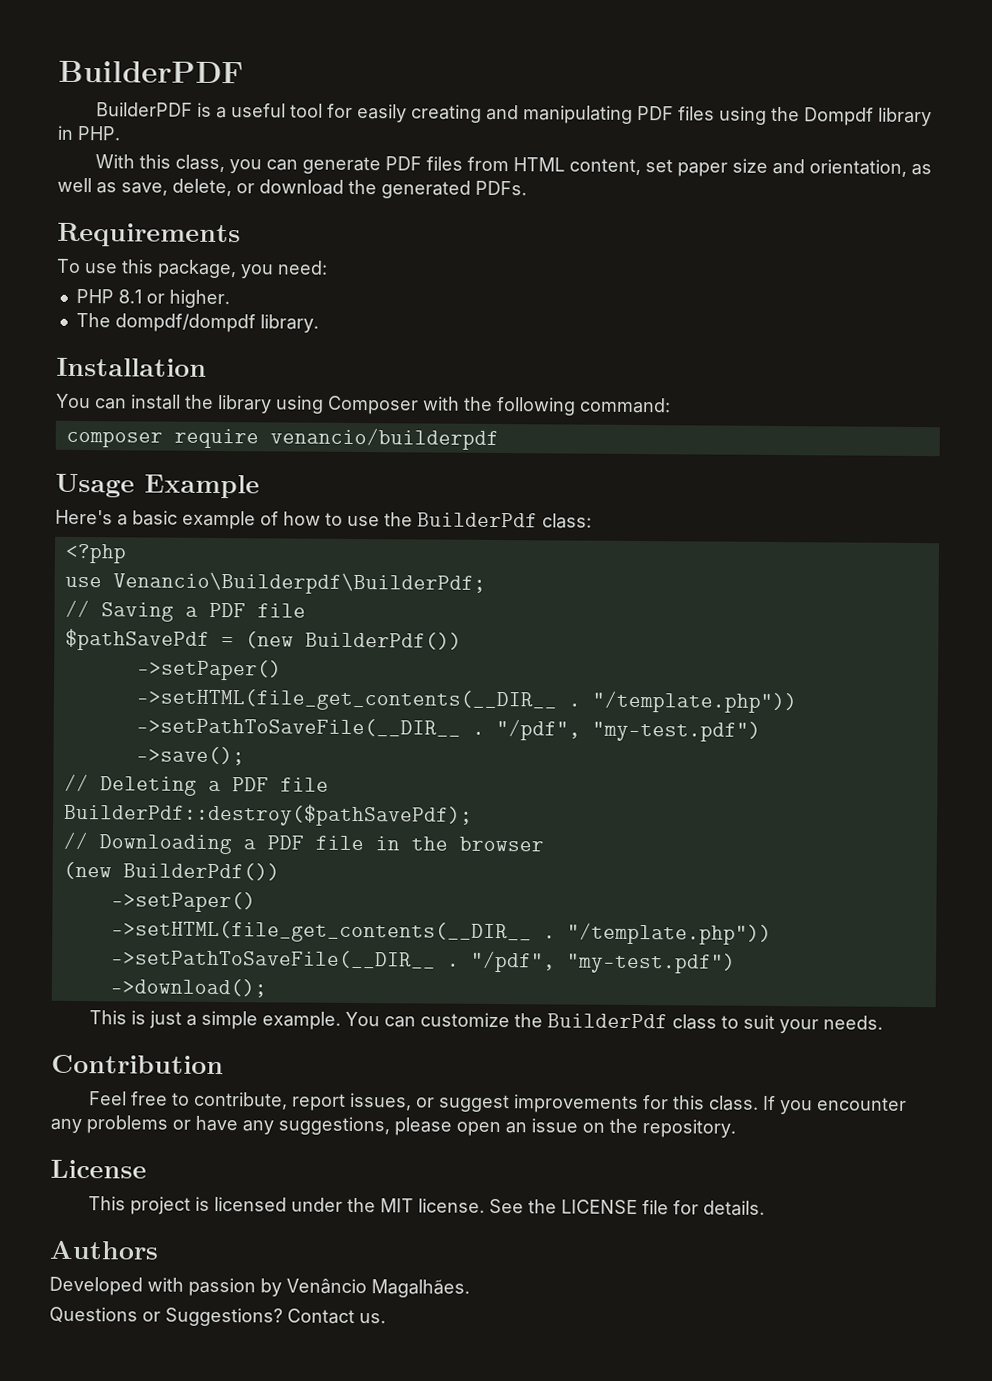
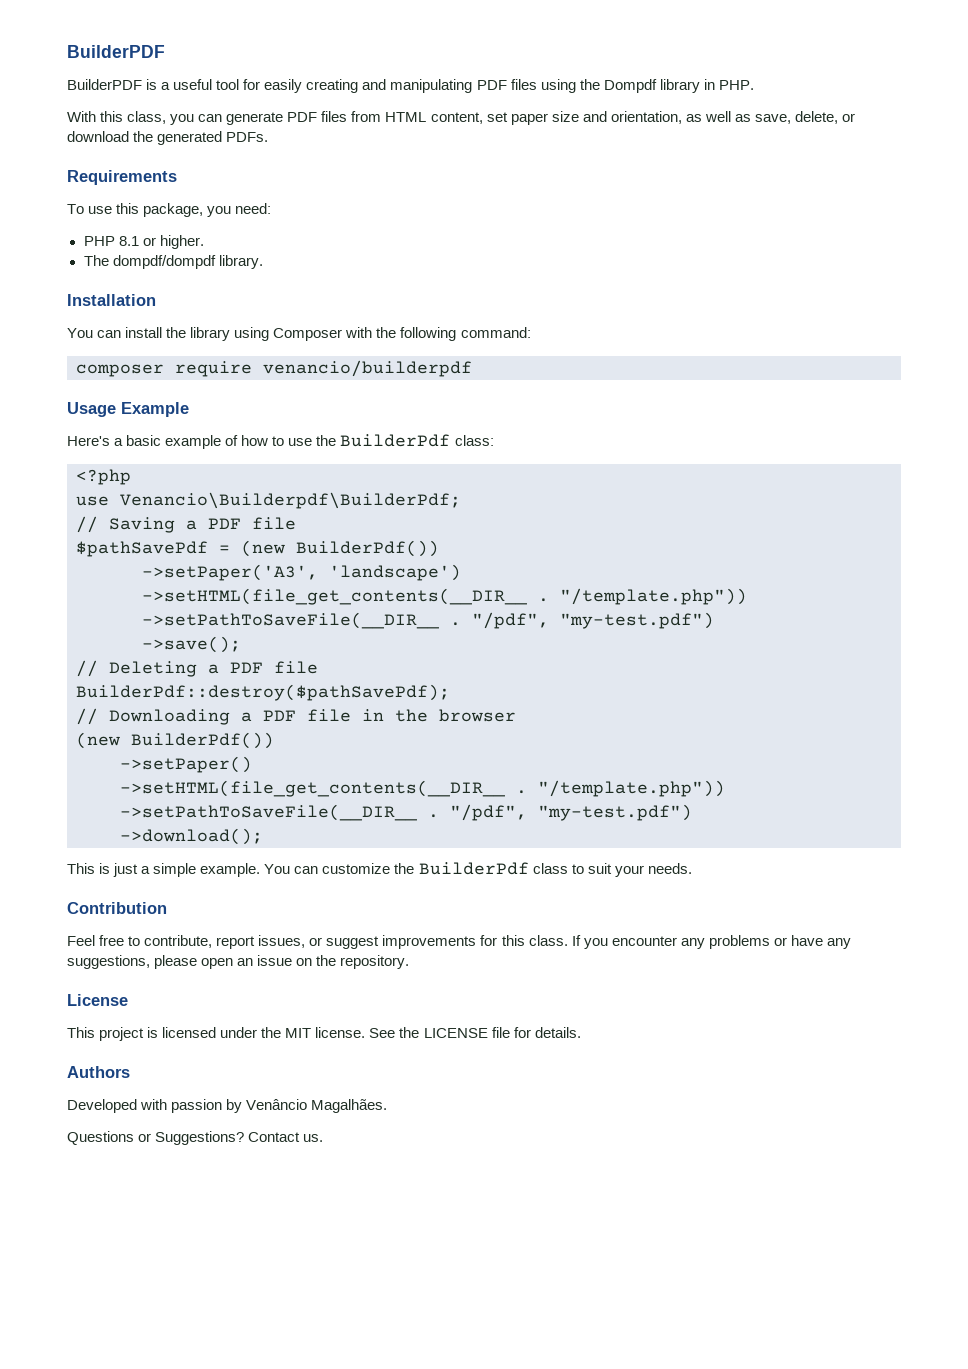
  $pathSavePdf = (new BuilderPdf())
- ->setPaper()
+ ->setPaper('A3', 'landscape')

